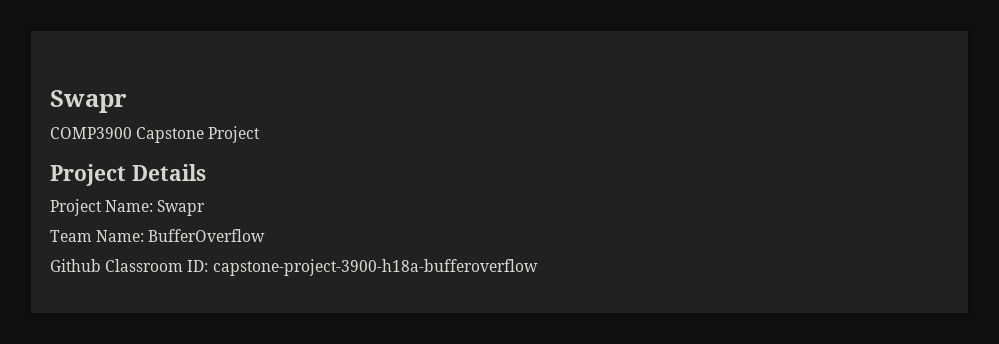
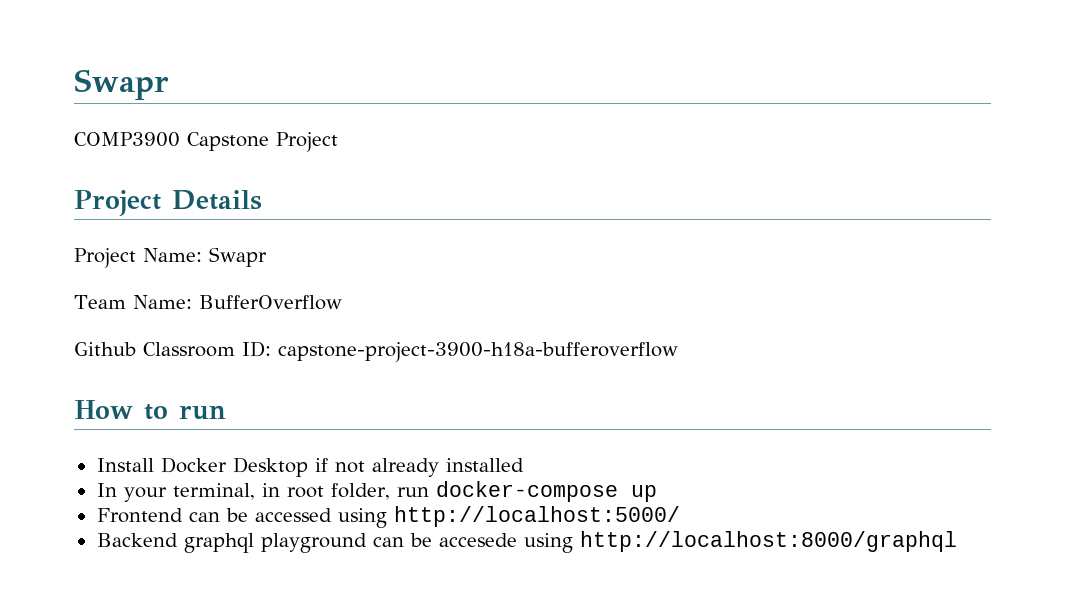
+ How to run
+ Install Docker Desktop if not already installed
+ In your terminal, in root folder, run docker-compose up
+ Frontend can be accessed using http://localhost:5000/
+ Backend graphql playground can be accesede using http://localhost:8000/graphql

